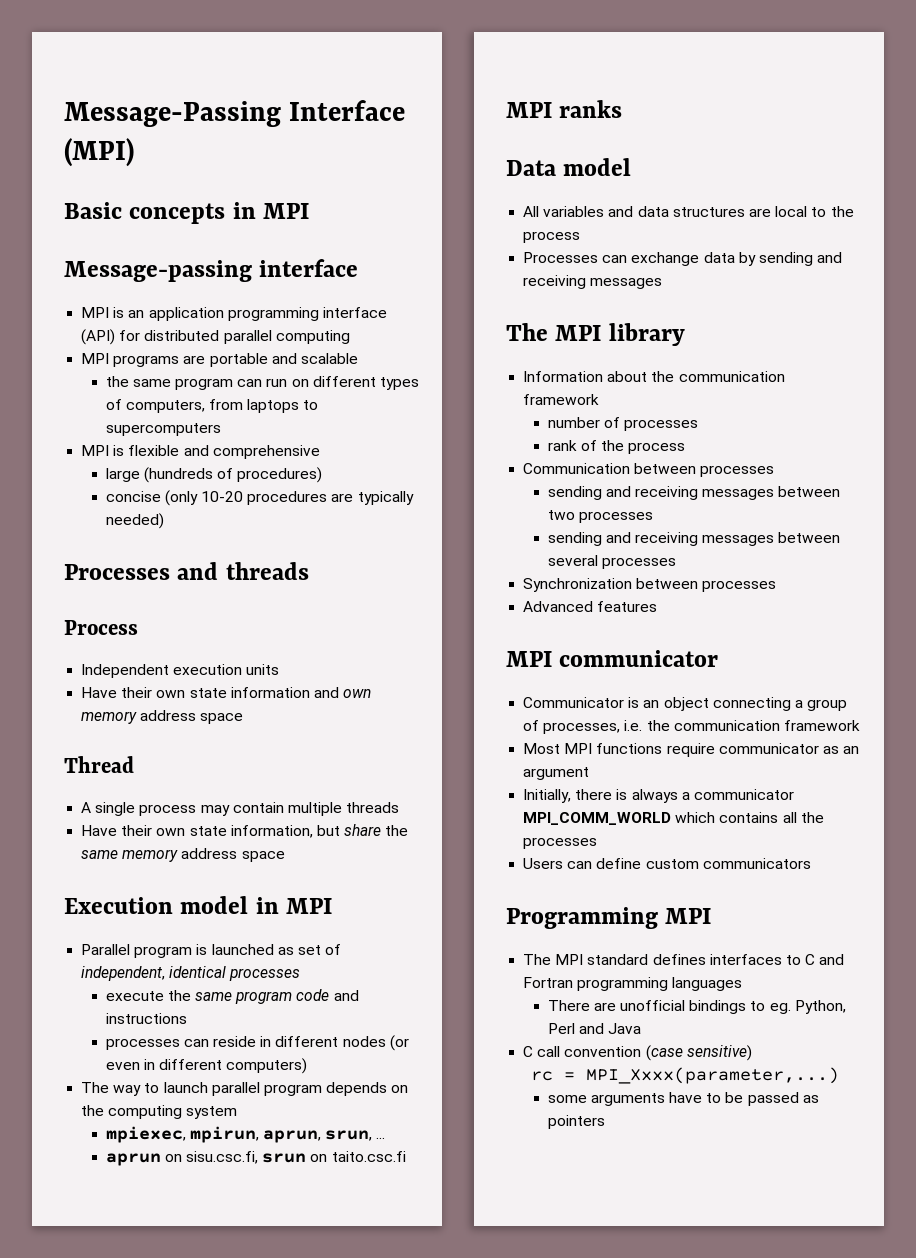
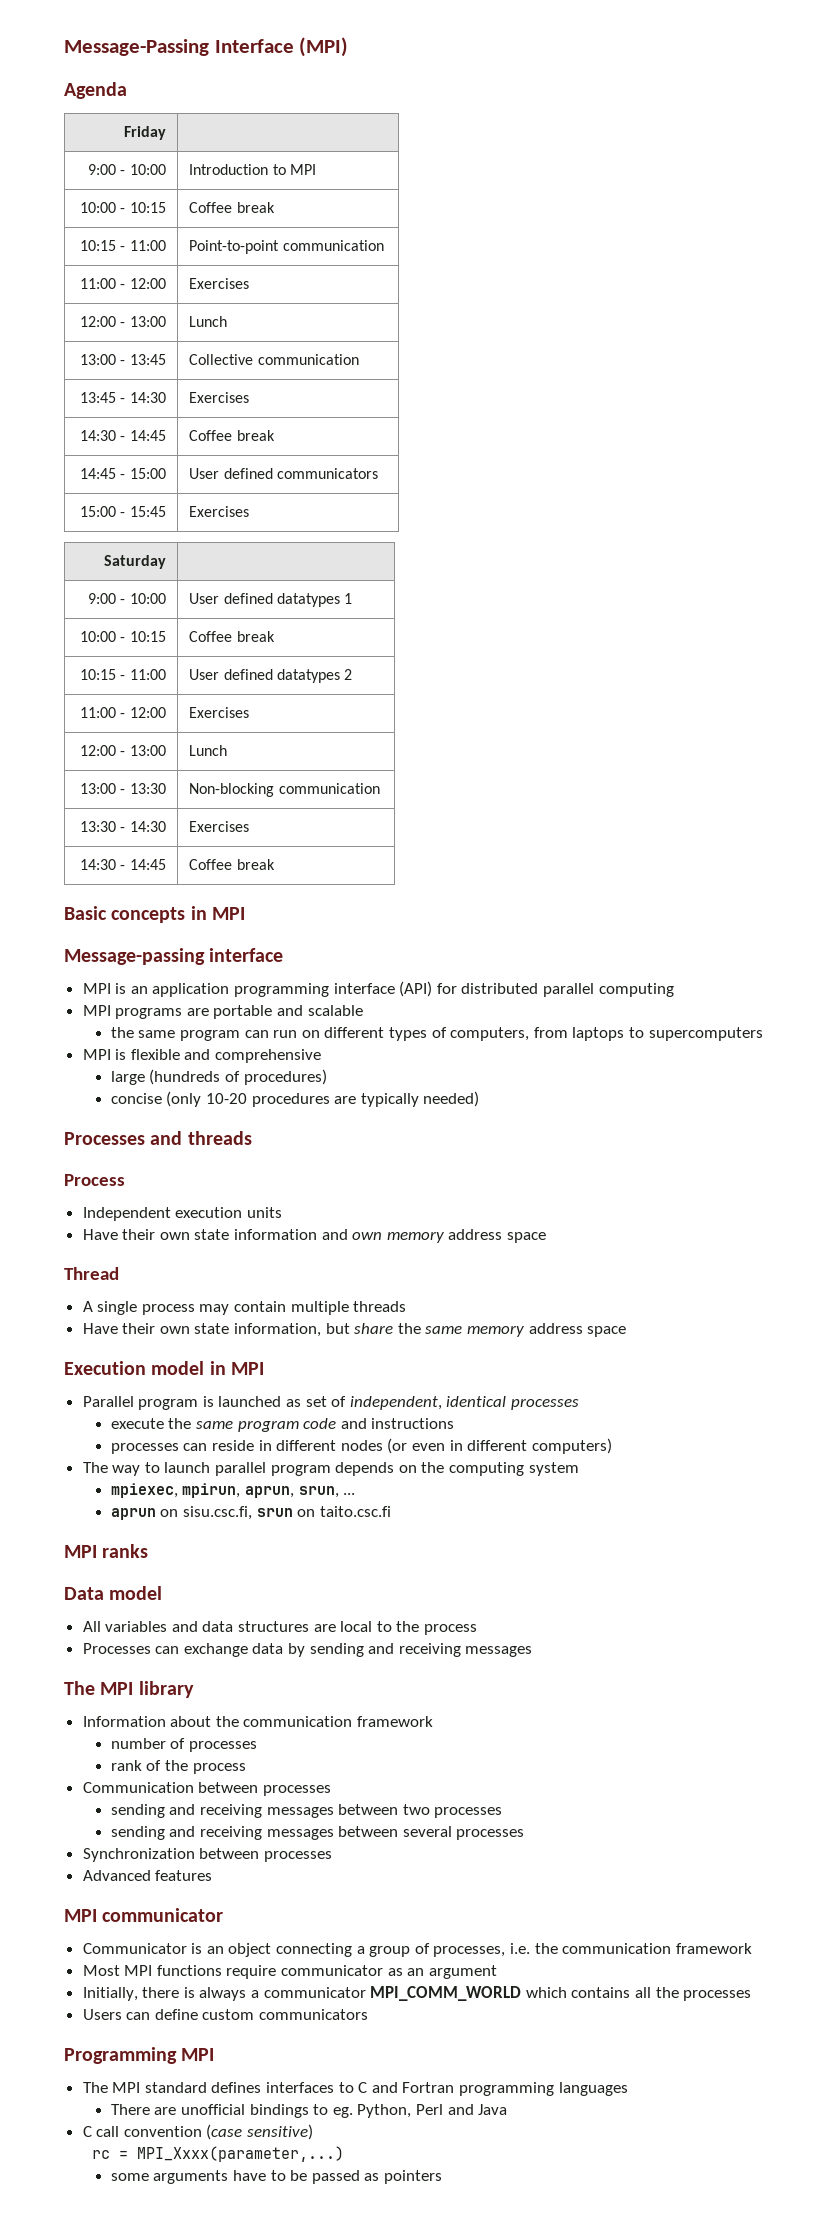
+ Agenda
+ Friday |
+ 9:00 - 10:00 | Introduction to MPI
+ 10:00 - 10:15 | Coffee break
+ 10:15 - 11:00 | Point-to-point communication
+ 11:00 - 12:00 | Exercises
+ 12:00 - 13:00 | Lunch
+ 13:00 - 13:45 | Collective communication
+ 13:45 - 14:30 | Exercises
+ 14:30 - 14:45 | Coffee break
+ 14:45 - 15:00 | User defined communicators
+ 15:00 - 15:45 | Exercises
+ Saturday |
+ 9:00 - 10:00 | User defined datatypes 1
+ 10:00 - 10:15 | Coffee break
+ 10:15 - 11:00 | User defined datatypes 2
+ 11:00 - 12:00 | Exercises
+ 12:00 - 13:00 | Lunch
+ 13:00 - 13:30 | Non-blocking communication
+ 13:30 - 14:30 | Exercises
+ 14:30 - 14:45 | Coffee break

